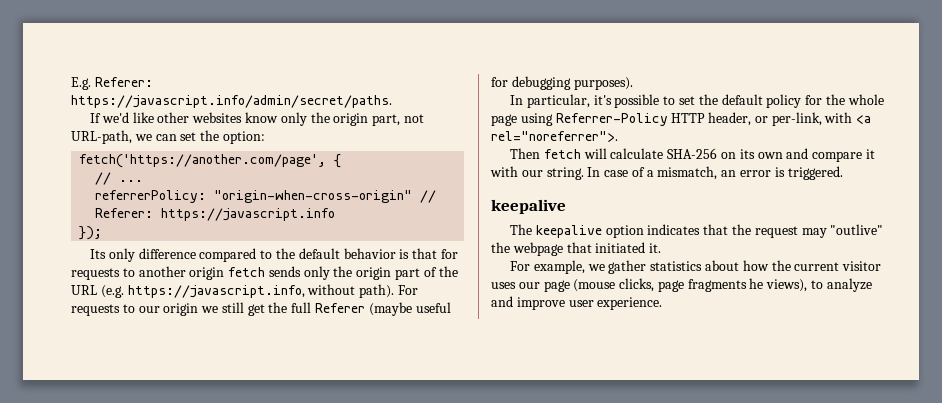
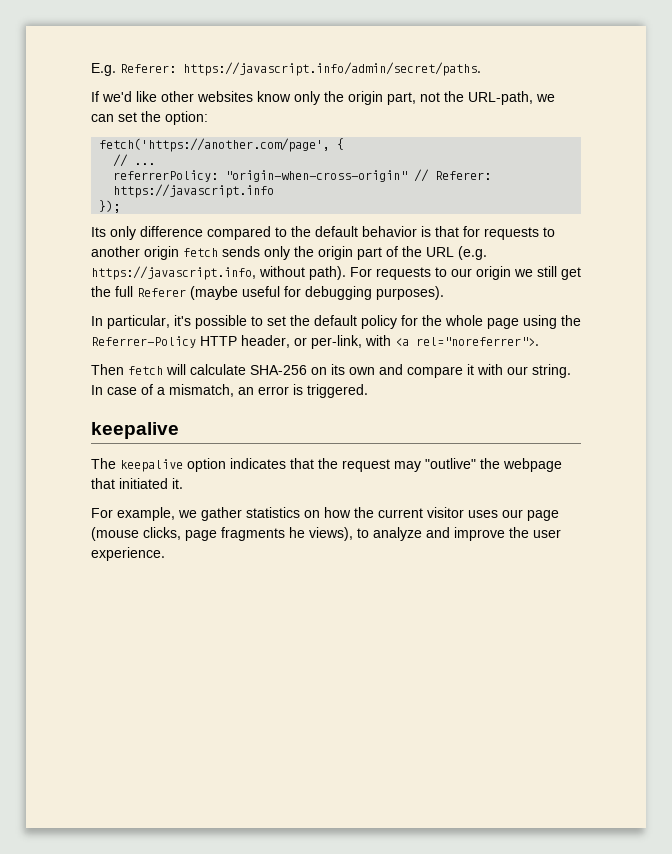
- If we'd like other websites know only the origin part, not URL-path, we can set the option:
+ If we'd like other websites know only the origin part, not the URL-path, we can set the option:
- In particular, it's possible to set the default policy for the whole page using Referrer-Policy HTTP header, or per-link, with <a rel="noreferrer">.
+ In particular, it's possible to set the default policy for the whole page using the Referrer-Policy HTTP header, or per-link, with <a rel="noreferrer">.
- For example, we gather statistics about how the current visitor uses our page (mouse clicks, page fragments he views), to analyze and improve user experience.
+ For example, we gather statistics on how the current visitor uses our page (mouse clicks, page fragments he views), to analyze and improve the user experience.

